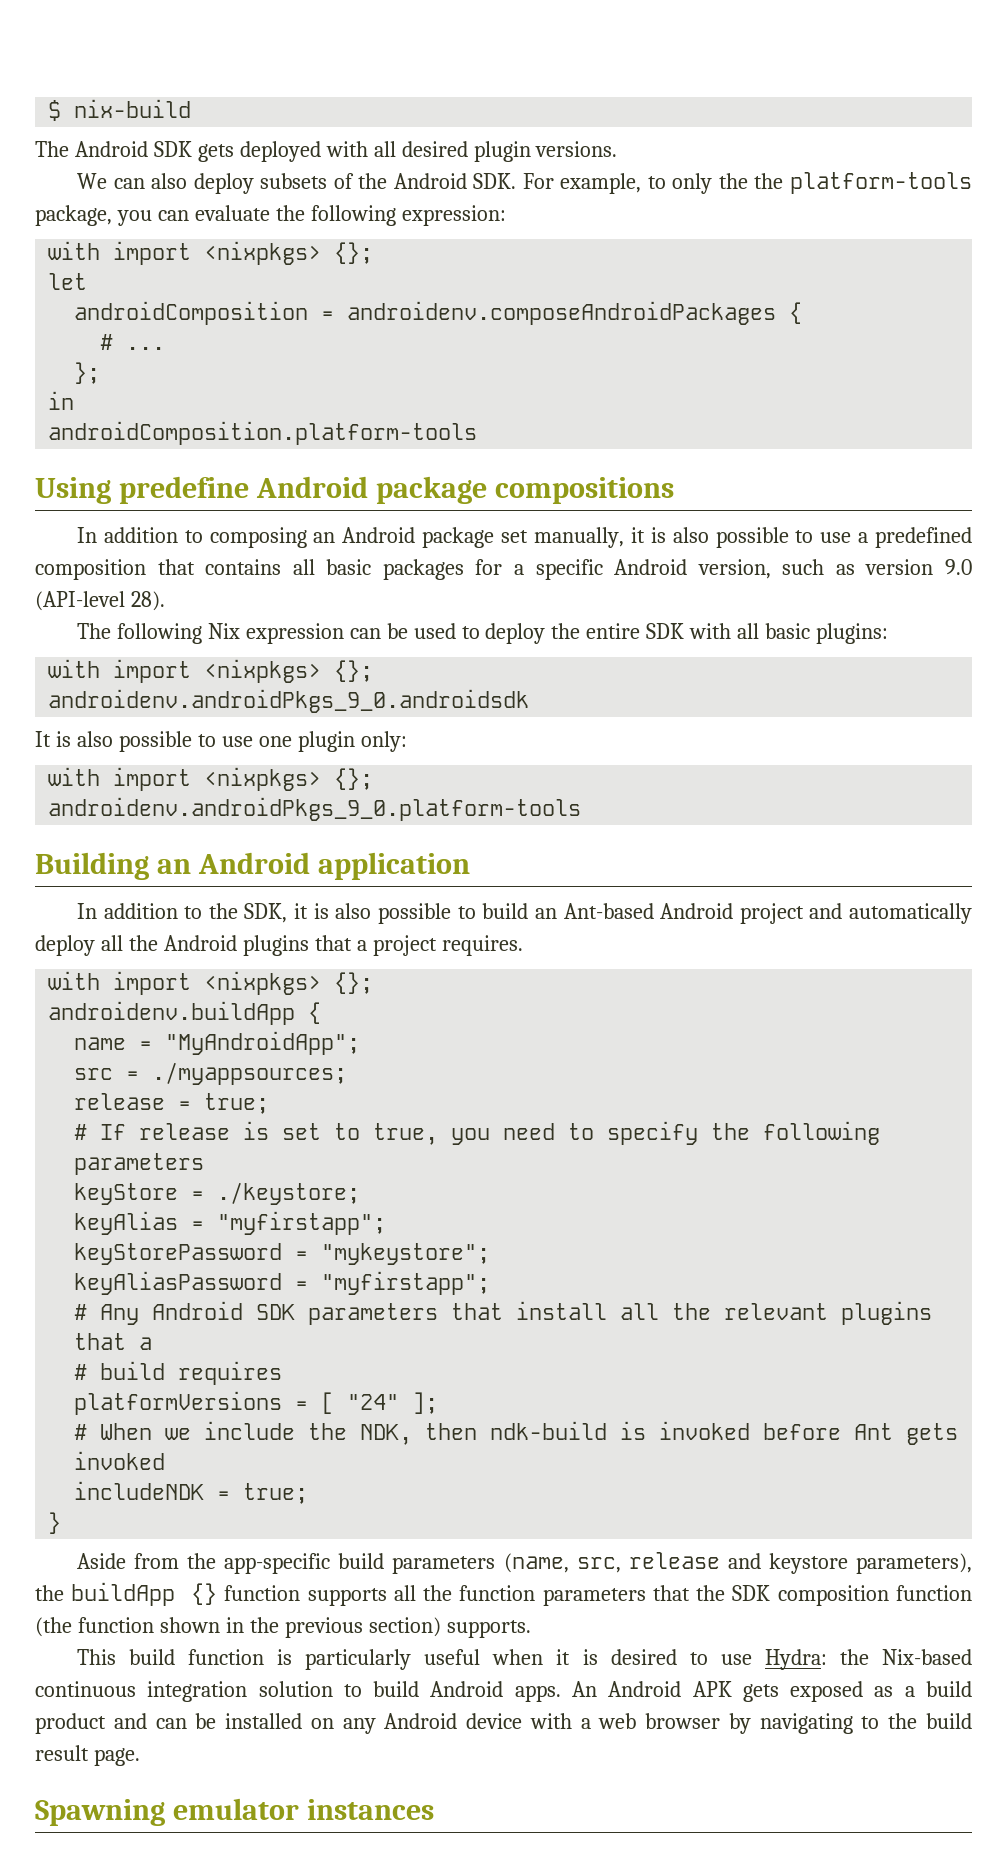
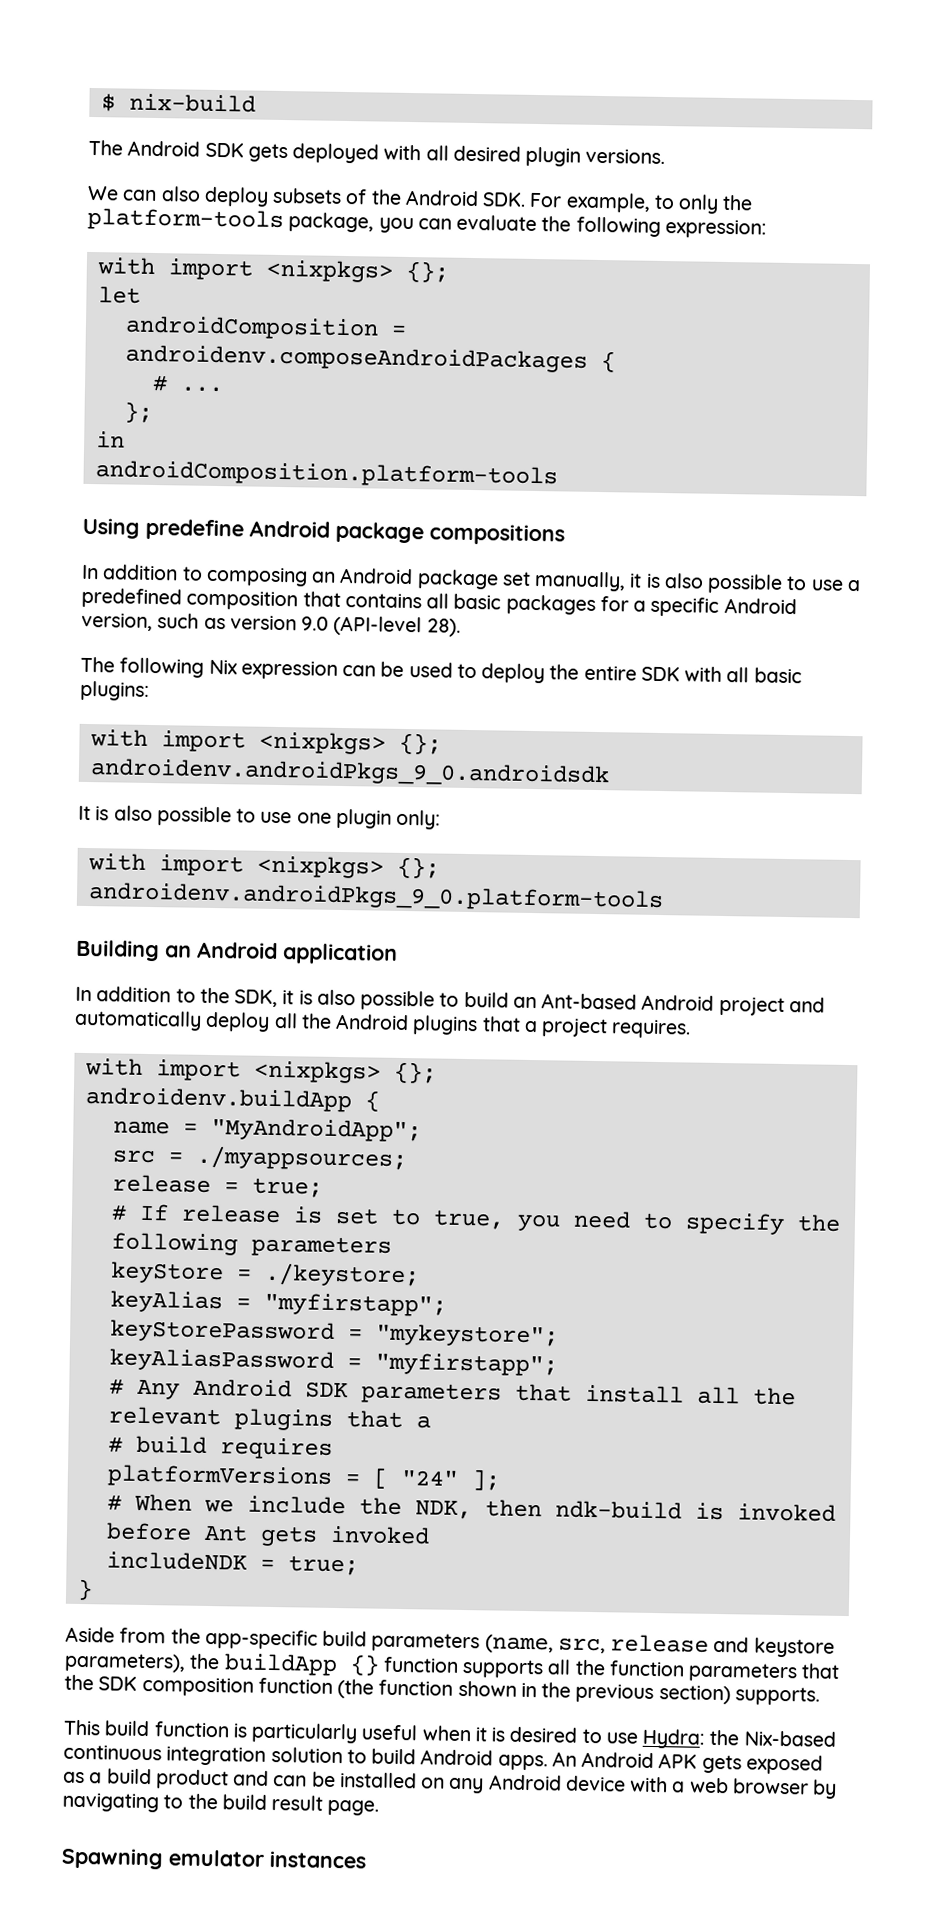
- We can also deploy subsets of the Android SDK. For example, to only the the platform-tools package, you can evaluate the following expression:
+ We can also deploy subsets of the Android SDK. For example, to only the platform-tools package, you can evaluate the following expression:

